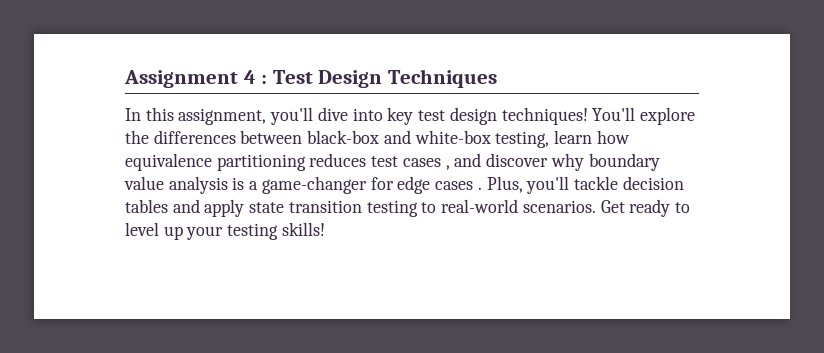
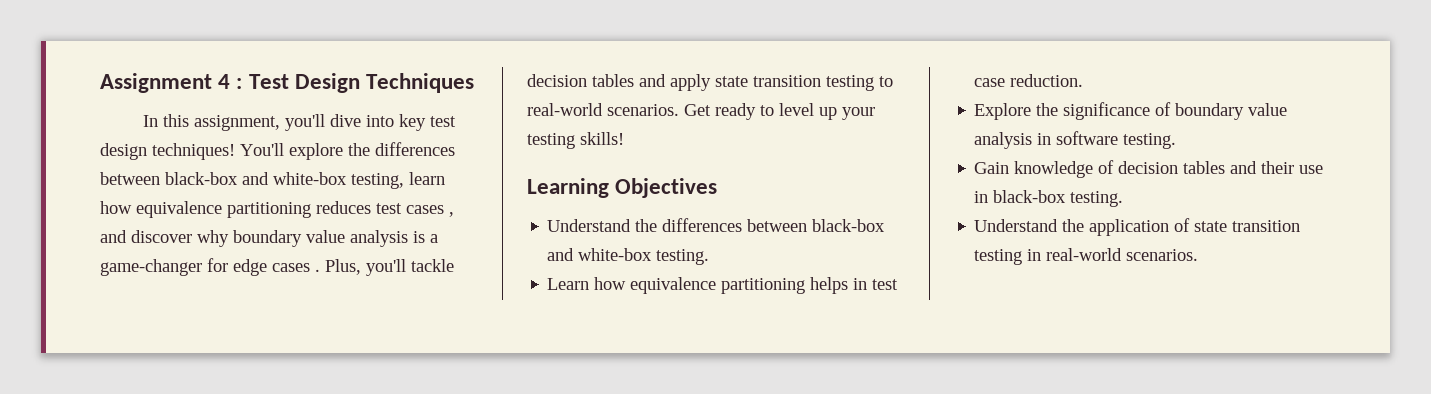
+ Learning Objectives
+ Understand the differences between black-box and white-box testing.
+ Learn how equivalence partitioning helps in test case reduction.
+ Explore the significance of boundary value analysis in software testing.
+ Gain knowledge of decision tables and their use in black-box testing.
+ Understand the application of state transition testing in real-world scenarios.

